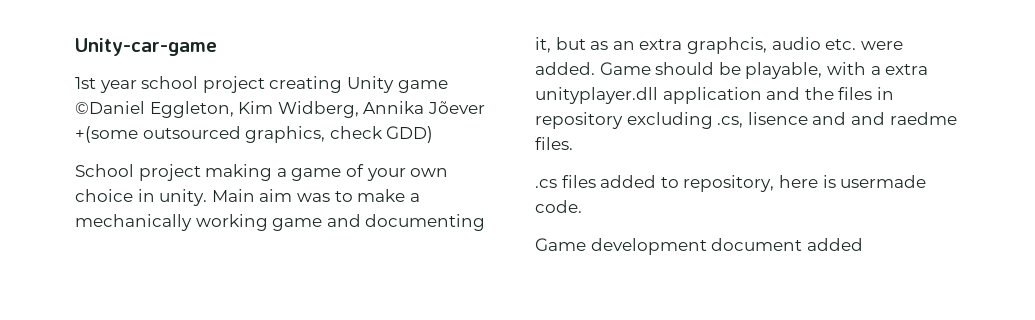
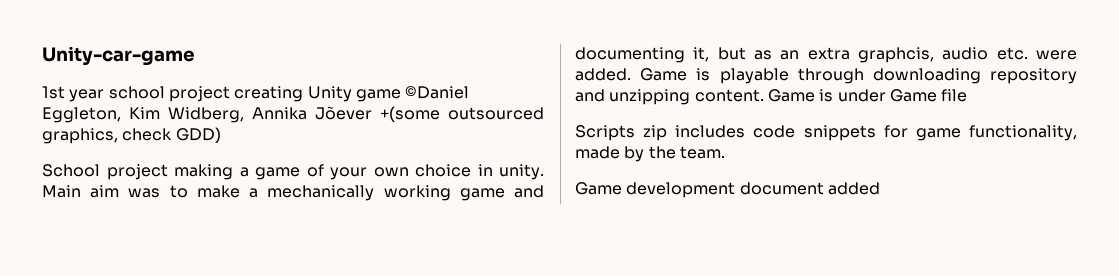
- Game should be playable, with a extra unityplayer.dll application and the files in repository excluding .cs, lisence and and raedme files.
- .cs files added to repository, here is usermade code.
+ Game is playable through downloading repository and unzipping content. Game is under Game file
+ Scripts zip includes code snippets for game functionality, made by the team.

